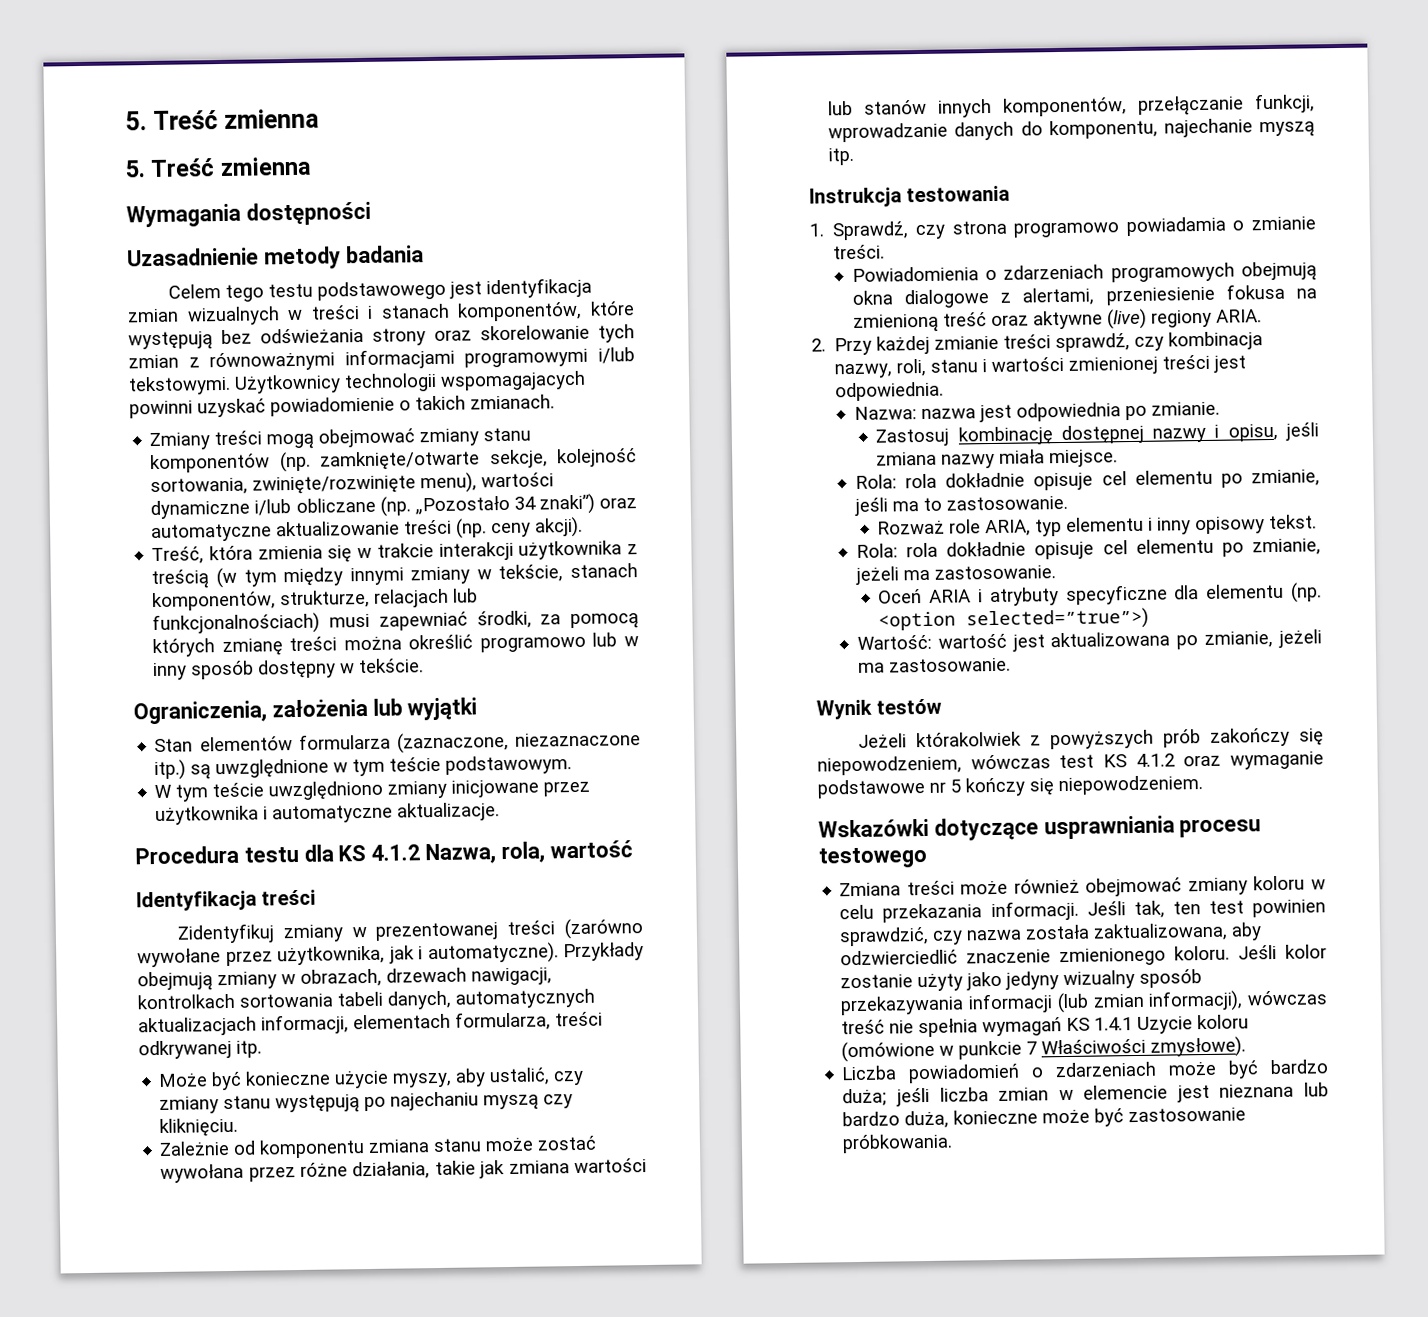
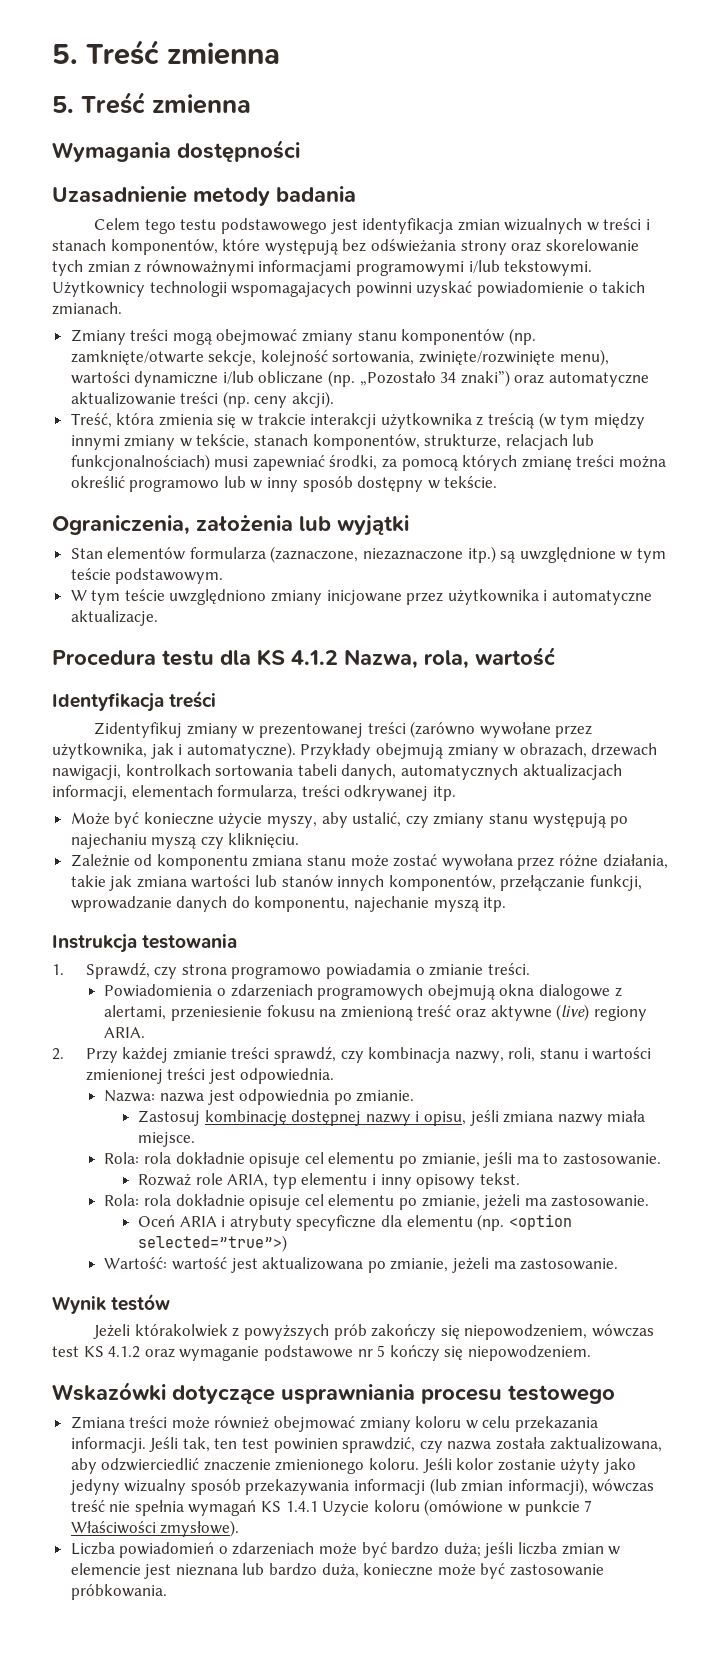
- Powiadomienia o zdarzeniach programowych obejmują okna dialogowe z alertami, przeniesienie fokusa na zmienioną treść oraz aktywne (live) regiony ARIA.
+ Powiadomienia o zdarzeniach programowych obejmują okna dialogowe z alertami, przeniesienie fokusu na zmienioną treść oraz aktywne (live) regiony ARIA.

